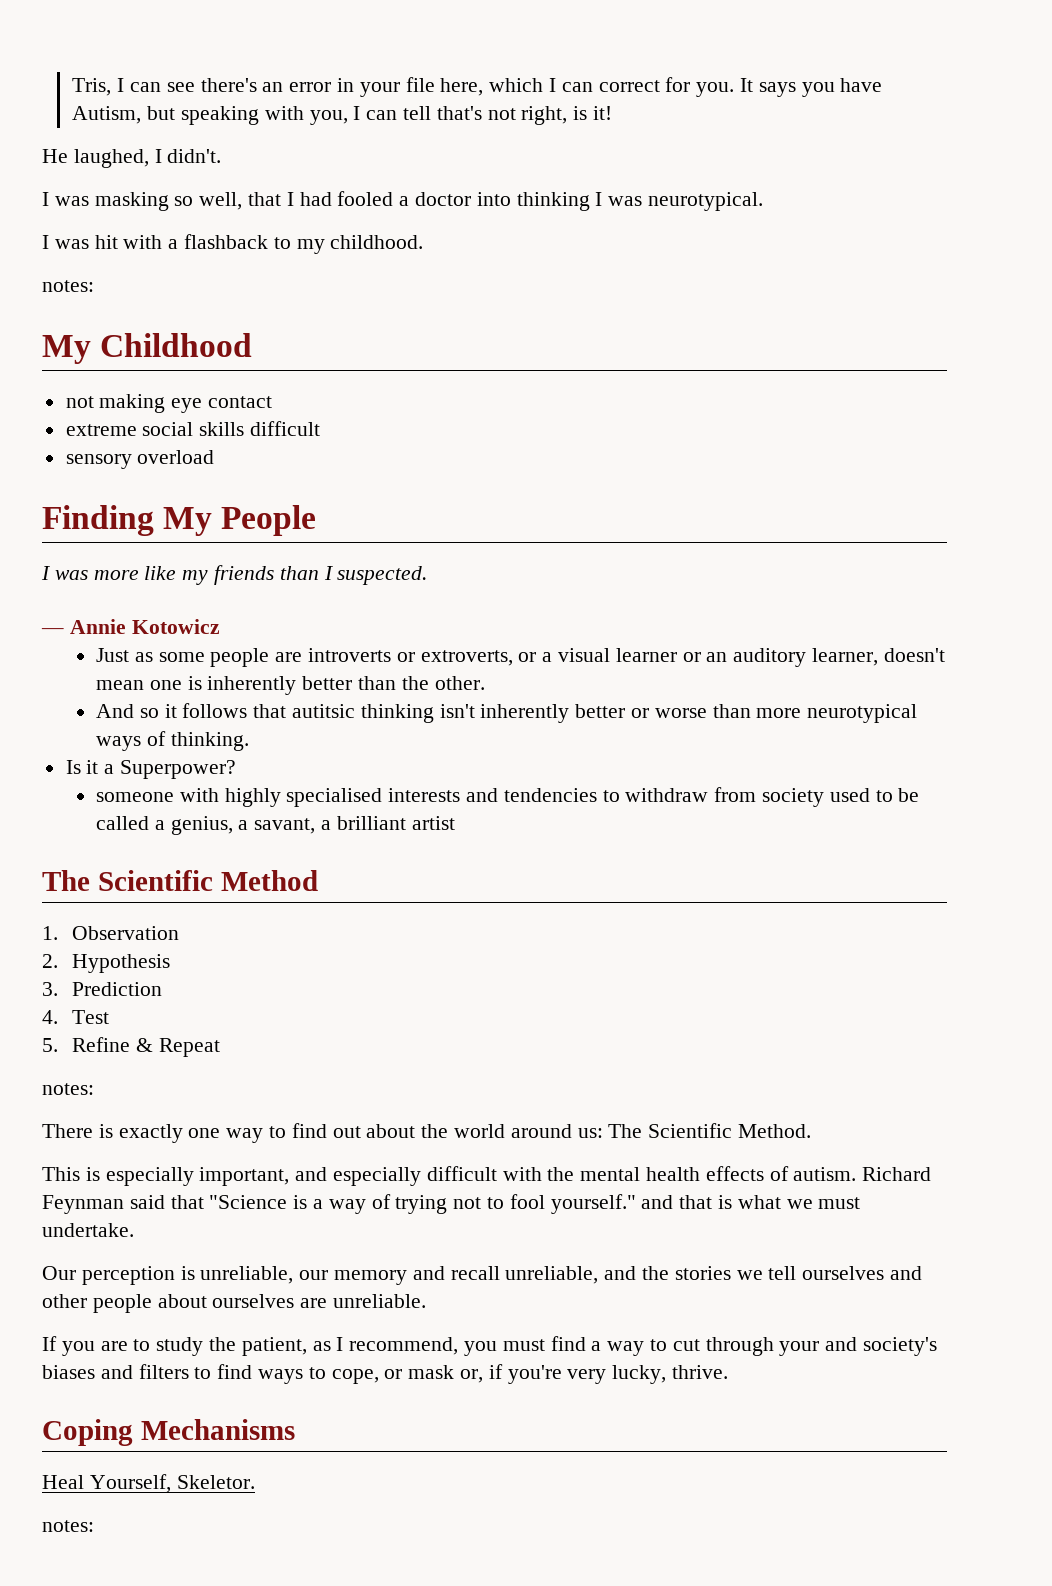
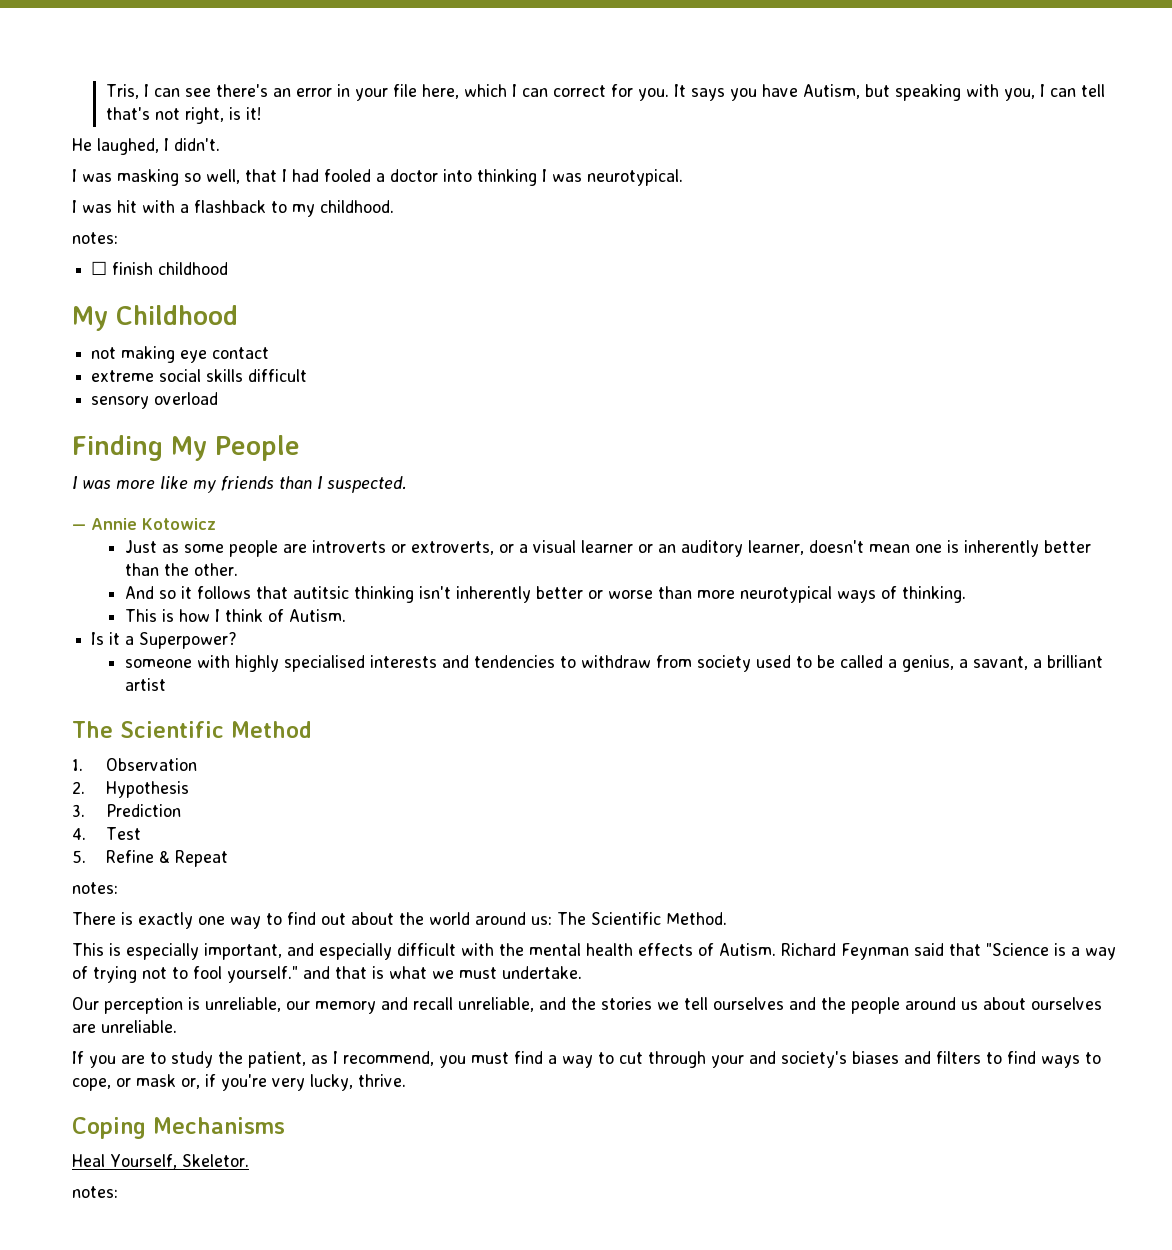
+ ☐ finish childhood
+ This is how I think of Autism.
- This is especially important, and especially difficult with the mental health effects of autism.
+ This is especially important, and especially difficult with the mental health effects of Autism.
- Our perception is unreliable, our memory and recall unreliable, and the stories we tell ourselves and other people about ourselves are unreliable.
+ Our perception is unreliable, our memory and recall unreliable, and the stories we tell ourselves and the people around us about ourselves are unreliable.

